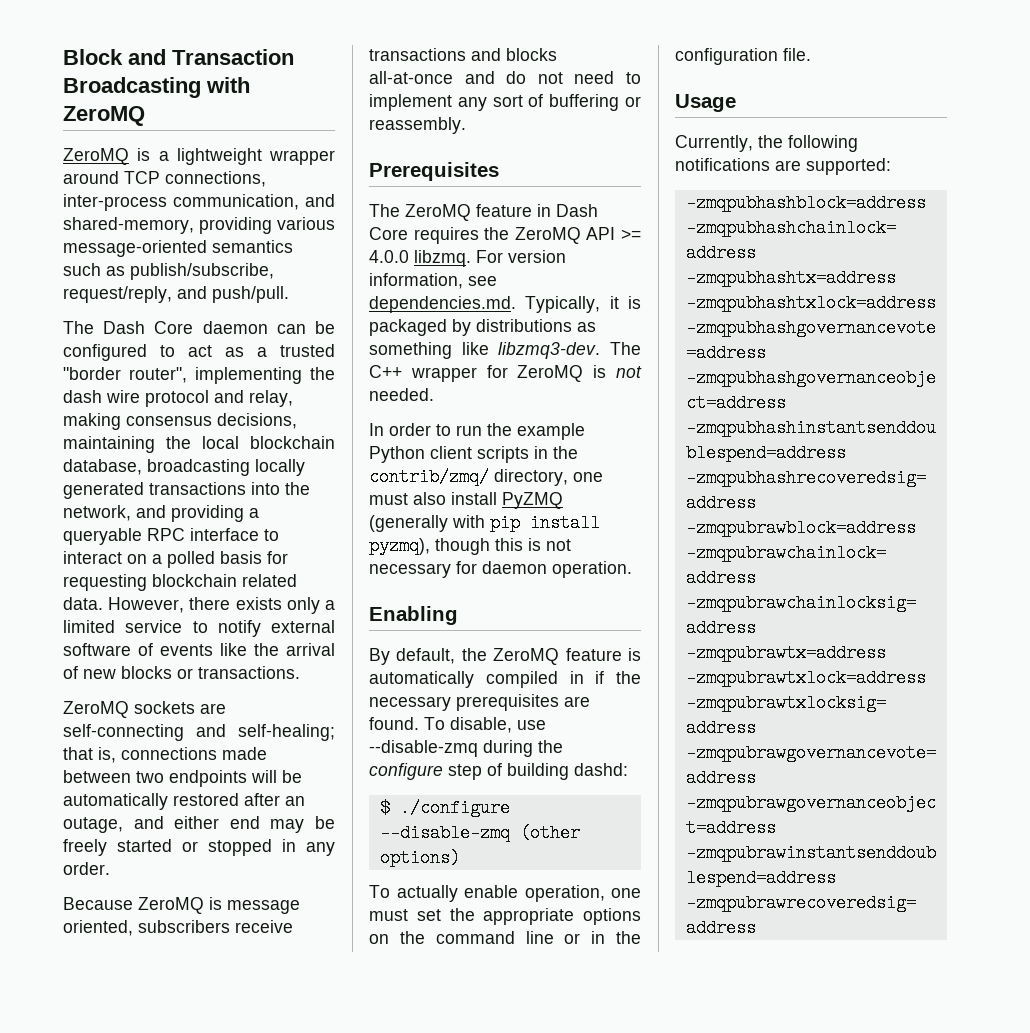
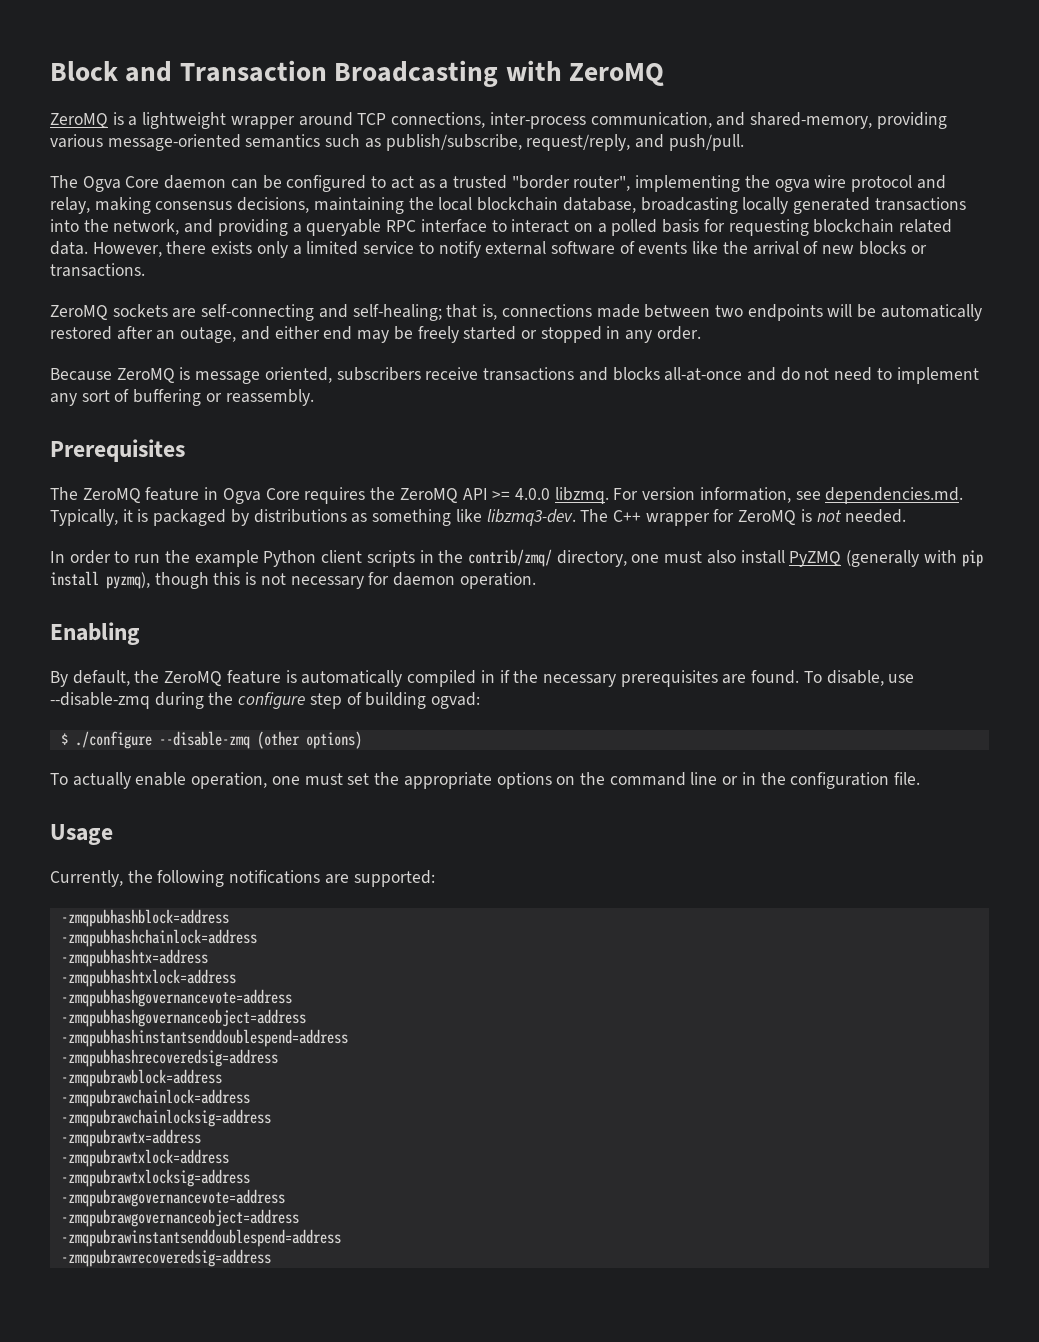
- The Dash Core daemon can be configured to act as a trusted "border router", implementing the dash wire protocol and relay, making consensus decisions, maintaining the local blockchain database, broadcasting locally generated transactions into the network, and providing a queryable RPC interface to interact on a polled basis for requesting blockchain related data.
+ The Ogva Core daemon can be configured to act as a trusted "border router", implementing the ogva wire protocol and relay, making consensus decisions, maintaining the local blockchain database, broadcasting locally generated transactions into the network, and providing a queryable RPC interface to interact on a polled basis for requesting blockchain related data.
- The ZeroMQ feature in Dash Core requires the ZeroMQ API >= 4.0.0 libzmq.
+ The ZeroMQ feature in Ogva Core requires the ZeroMQ API >= 4.0.0 libzmq.
- To disable, use --disable-zmq during the configure step of building dashd:
+ To disable, use --disable-zmq during the configure step of building ogvad:

